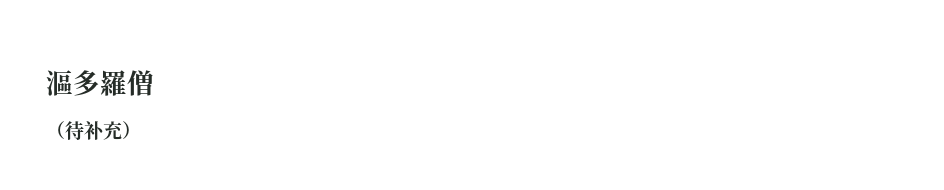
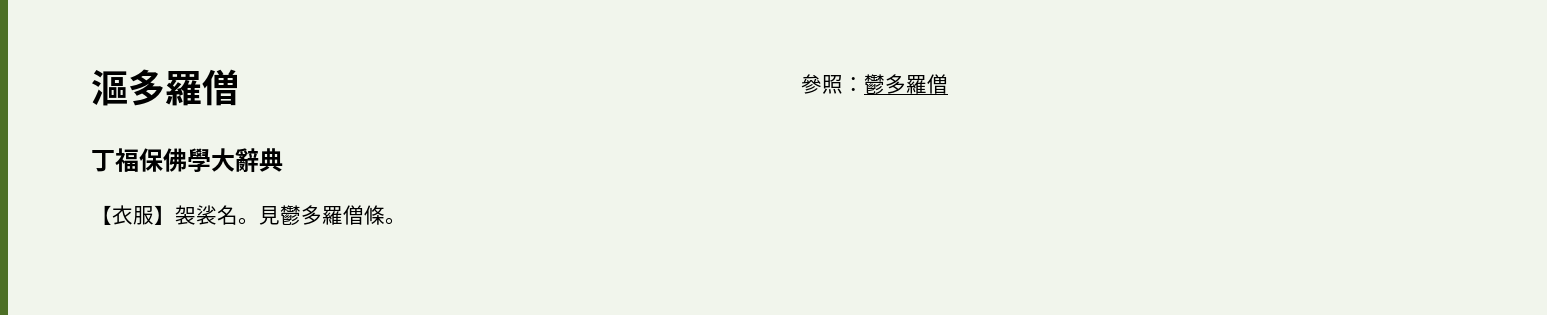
- （待补充）
+ 丁福保佛學大辭典
+ 【衣服】袈裟名。見鬱多羅僧條。
+ 參照：鬱多羅僧

